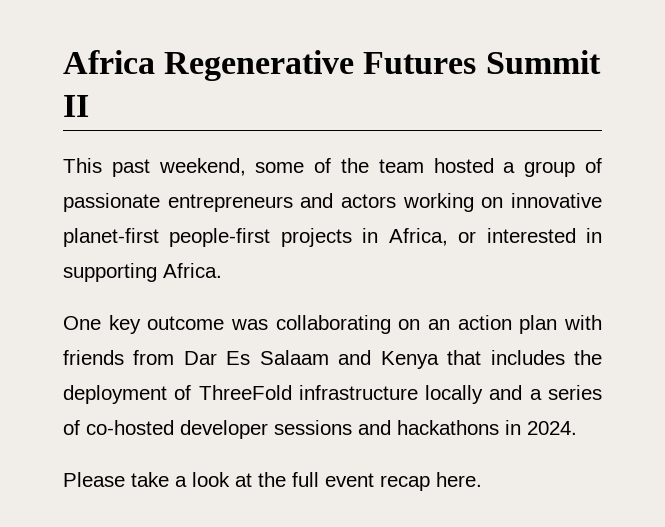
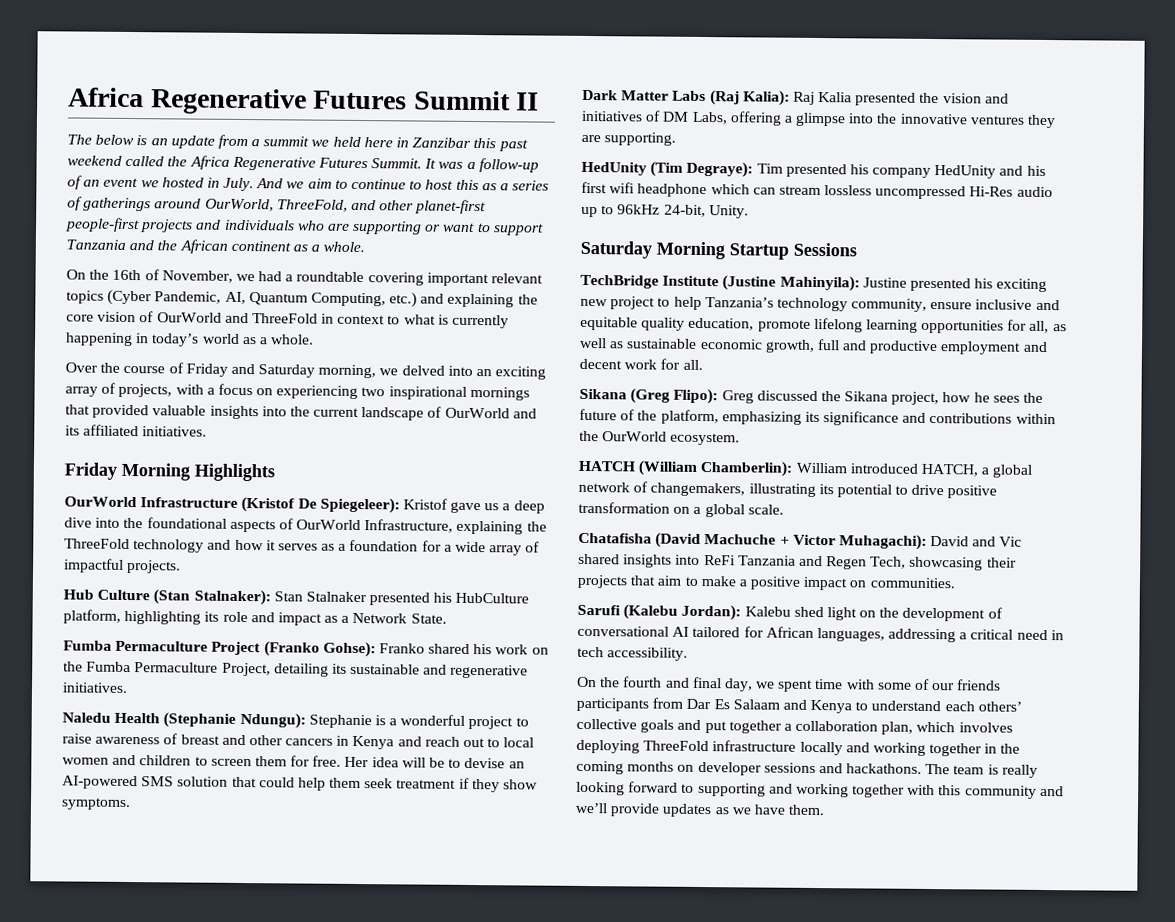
- This past weekend, some of the team hosted a group of passionate entrepreneurs and actors working on innovative planet-first people-first projects in Africa, or interested in supporting Africa.
- One key outcome was collaborating on an action plan with friends from Dar Es Salaam and Kenya that includes the deployment of ThreeFold infrastructure locally and a series of co-hosted developer sessions and hackathons in 2024.
- Please take a look at the full event recap here.
+ The below is an update from a summit we held here in Zanzibar this past weekend called the Africa Regenerative Futures Summit. It was a follow-up of an event we hosted in July. And we aim to continue to host this as a series of gatherings around OurWorld, ThreeFold, and other planet-first people-first projects and individuals who are supporting or want to support Tanzania and the African continent as a whole.
+ On the 16th of November, we had a roundtable covering important relevant topics (Cyber Pandemic, AI, Quantum Computing, etc.) and explaining the core vision of OurWorld and ThreeFold in context to what is currently happening in today’s world as a whole.
+ Over the course of Friday and Saturday morning, we delved into an exciting array of projects, with a focus on experiencing two inspirational mornings that provided valuable insights into the current landscape of OurWorld and its affiliated initiatives.
+ Friday Morning Highlights
+ OurWorld Infrastructure (Kristof De Spiegeleer): Kristof gave us a deep dive into the foundational aspects of OurWorld Infrastructure, explaining the ThreeFold technology and how it serves as a foundation for a wide array of impactful projects.
+ Hub Culture (Stan Stalnaker): Stan Stalnaker presented his HubCulture platform, highlighting its role and impact as a Network State.
+ Fumba Permaculture Project (Franko Gohse): Franko shared his work on the Fumba Permaculture Project, detailing its sustainable and regenerative initiatives.
+ Naledu Health (Stephanie Ndungu): Stephanie is a wonderful project to raise awareness of breast and other cancers in Kenya and reach out to local women and children to screen them for free. Her idea will be to devise an AI-powered SMS solution that could help them seek treatment if they show symptoms.
+ Dark Matter Labs (Raj Kalia): Raj Kalia presented the vision and initiatives of DM Labs, offering a glimpse into the innovative ventures they are supporting.
+ HedUnity (Tim Degraye): Tim presented his company HedUnity and his first wifi headphone which can stream lossless uncompressed Hi-Res audio up to 96kHz 24-bit, Unity.
+ Saturday Morning Startup Sessions
+ TechBridge Institute (Justine Mahinyila): Justine presented his exciting new project to help Tanzania’s technology community, ensure inclusive and equitable quality education, promote lifelong learning opportunities for all, as well as sustainable economic growth, full and productive employment and decent work for all.
+ Sikana (Greg Flipo): Greg discussed the Sikana project, how he sees the future of the platform, emphasizing its significance and contributions within the OurWorld ecosystem.
+ HATCH (William Chamberlin): William introduced HATCH, a global network of changemakers, illustrating its potential to drive positive transformation on a global scale.
+ Chatafisha (David Machuche + Victor Muhagachi): David and Vic shared insights into ReFi Tanzania and Regen Tech, showcasing their projects that aim to make a positive impact on communities.
+ Sarufi (Kalebu Jordan): Kalebu shed light on the development of conversational AI tailored for African languages, addressing a critical need in tech accessibility.
+ On the fourth and final day, we spent time with some of our friends participants from Dar Es Salaam and Kenya to understand each others’ collective goals and put together a collaboration plan, which involves deploying ThreeFold infrastructure locally and working together in the coming months on developer sessions and hackathons. The team is really looking forward to supporting and working together with this community and we’ll provide updates as we have them.

